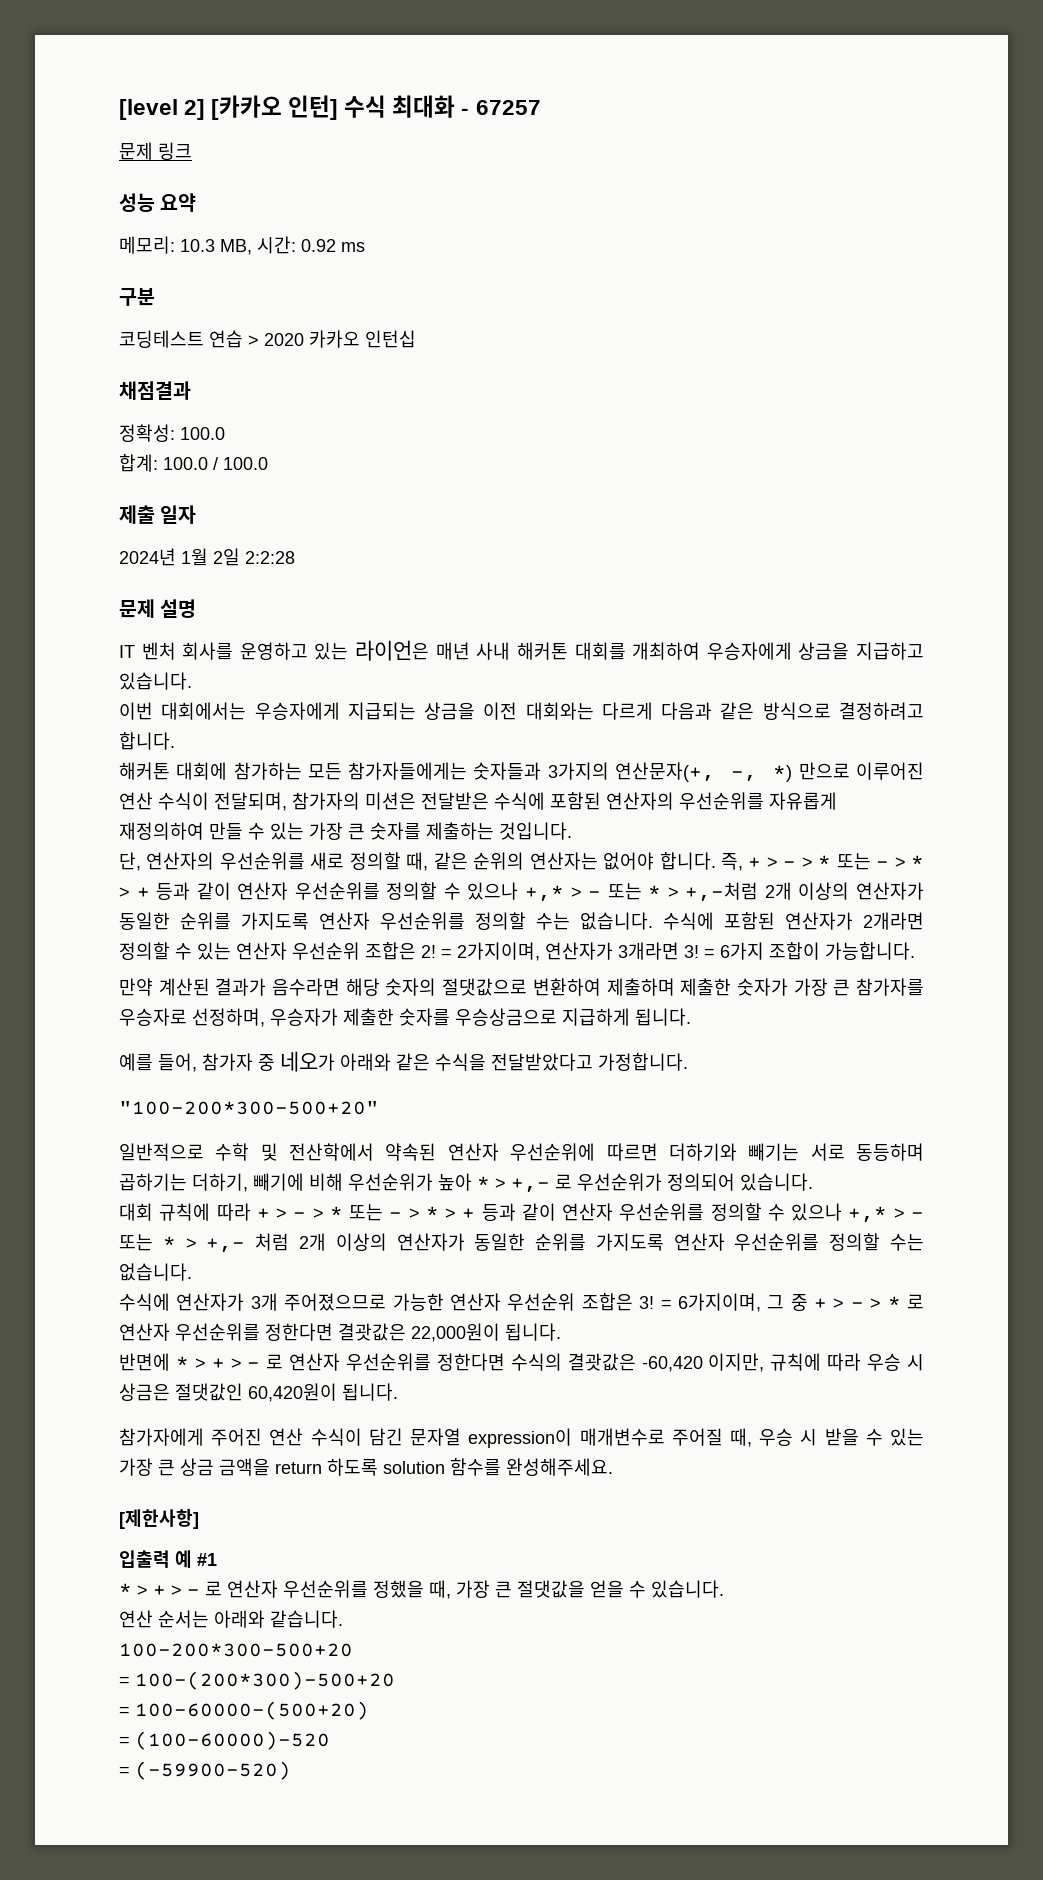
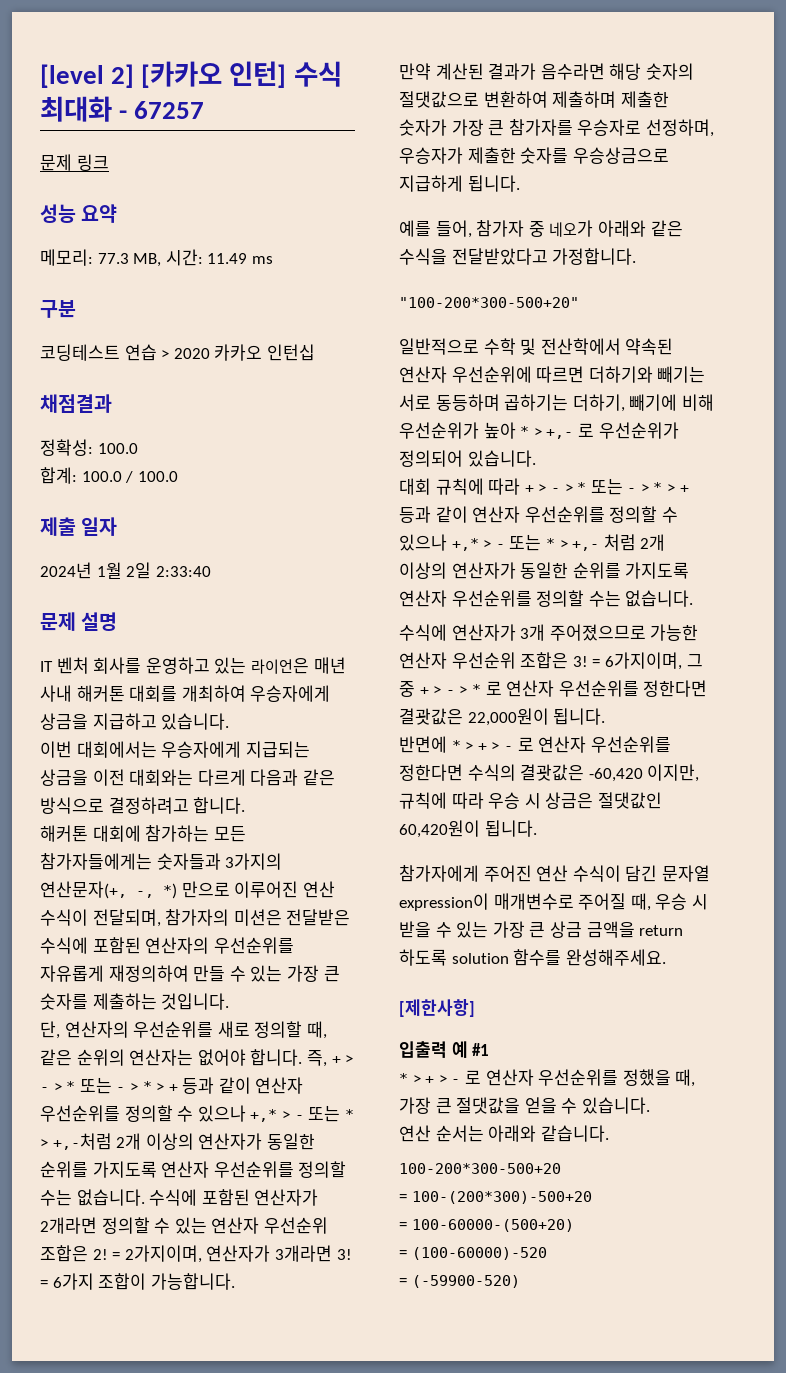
- 메모리: 10.3 MB, 시간: 0.92 ms
+ 메모리: 77.3 MB, 시간: 11.49 ms
- 2024년 1월 2일 2:2:28
+ 2024년 1월 2일 2:33:40

